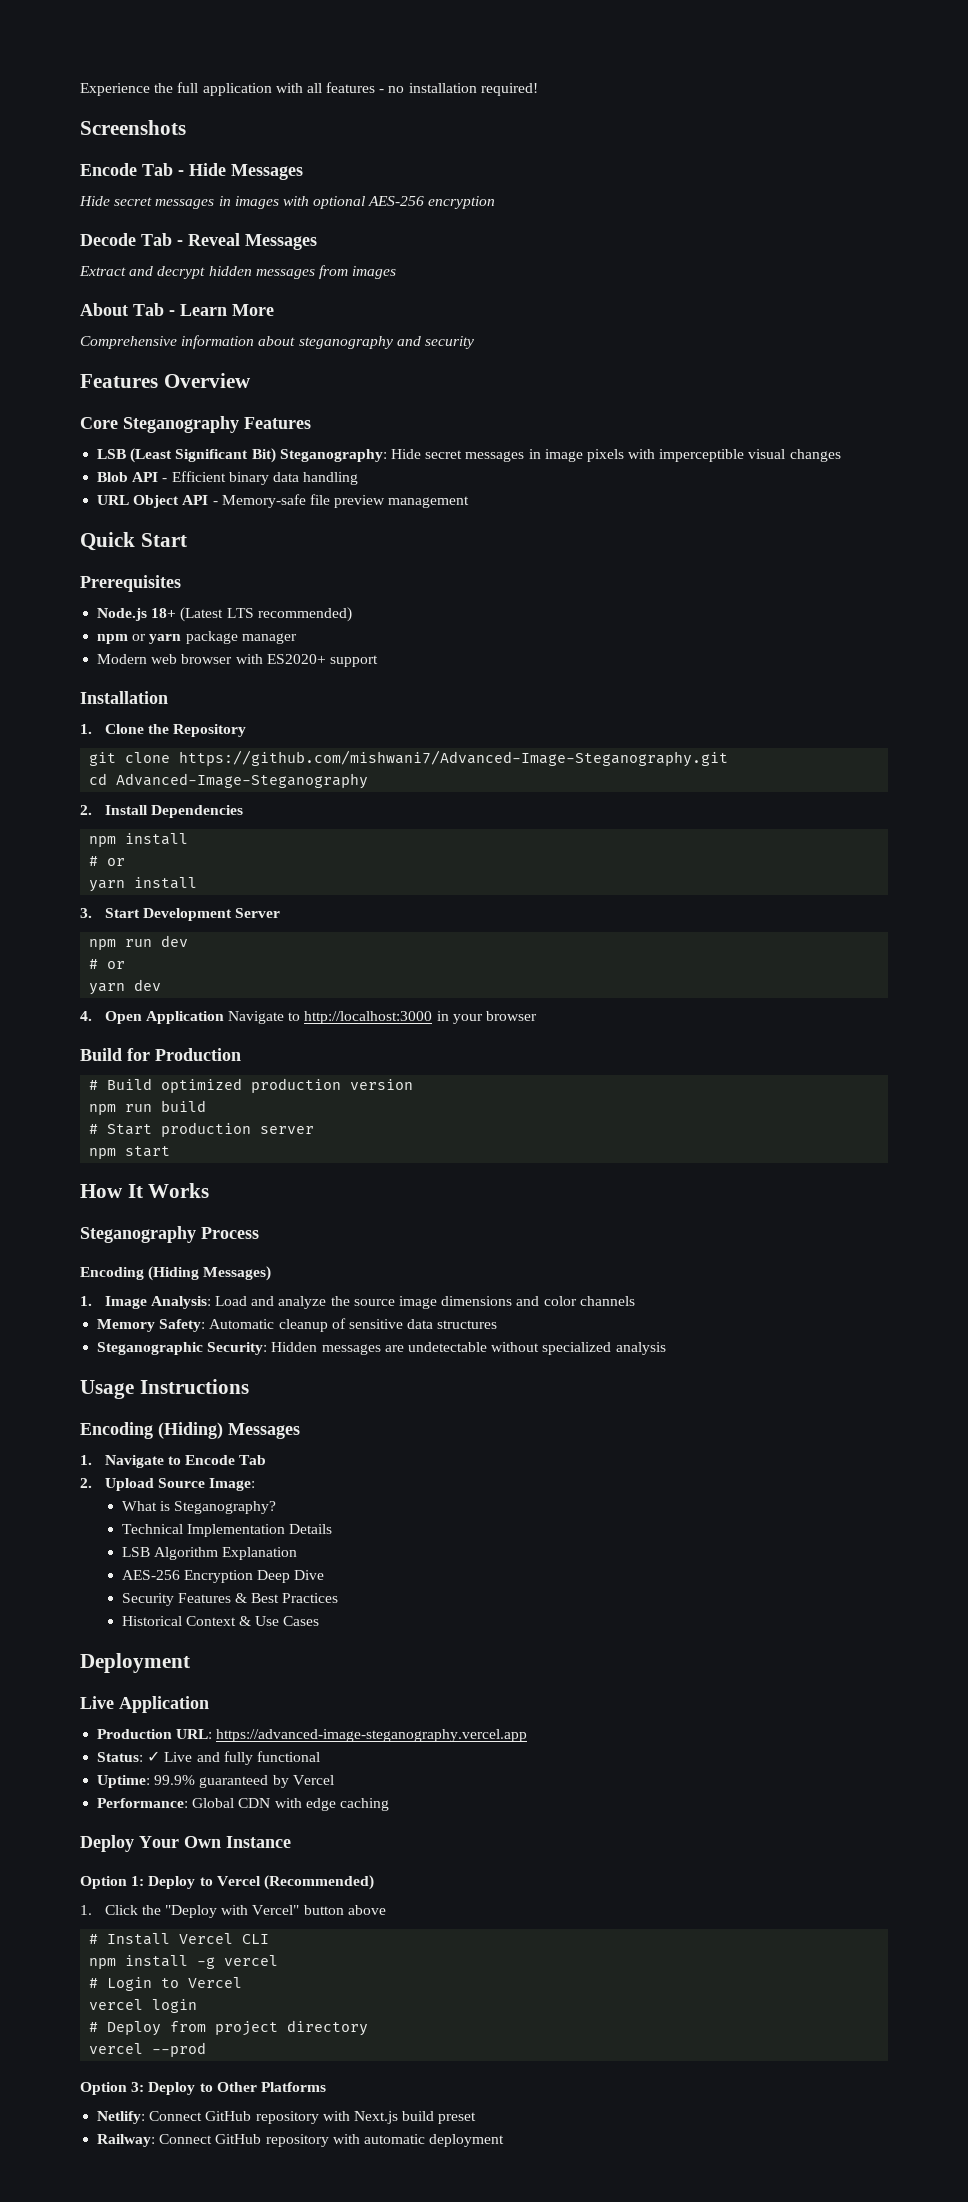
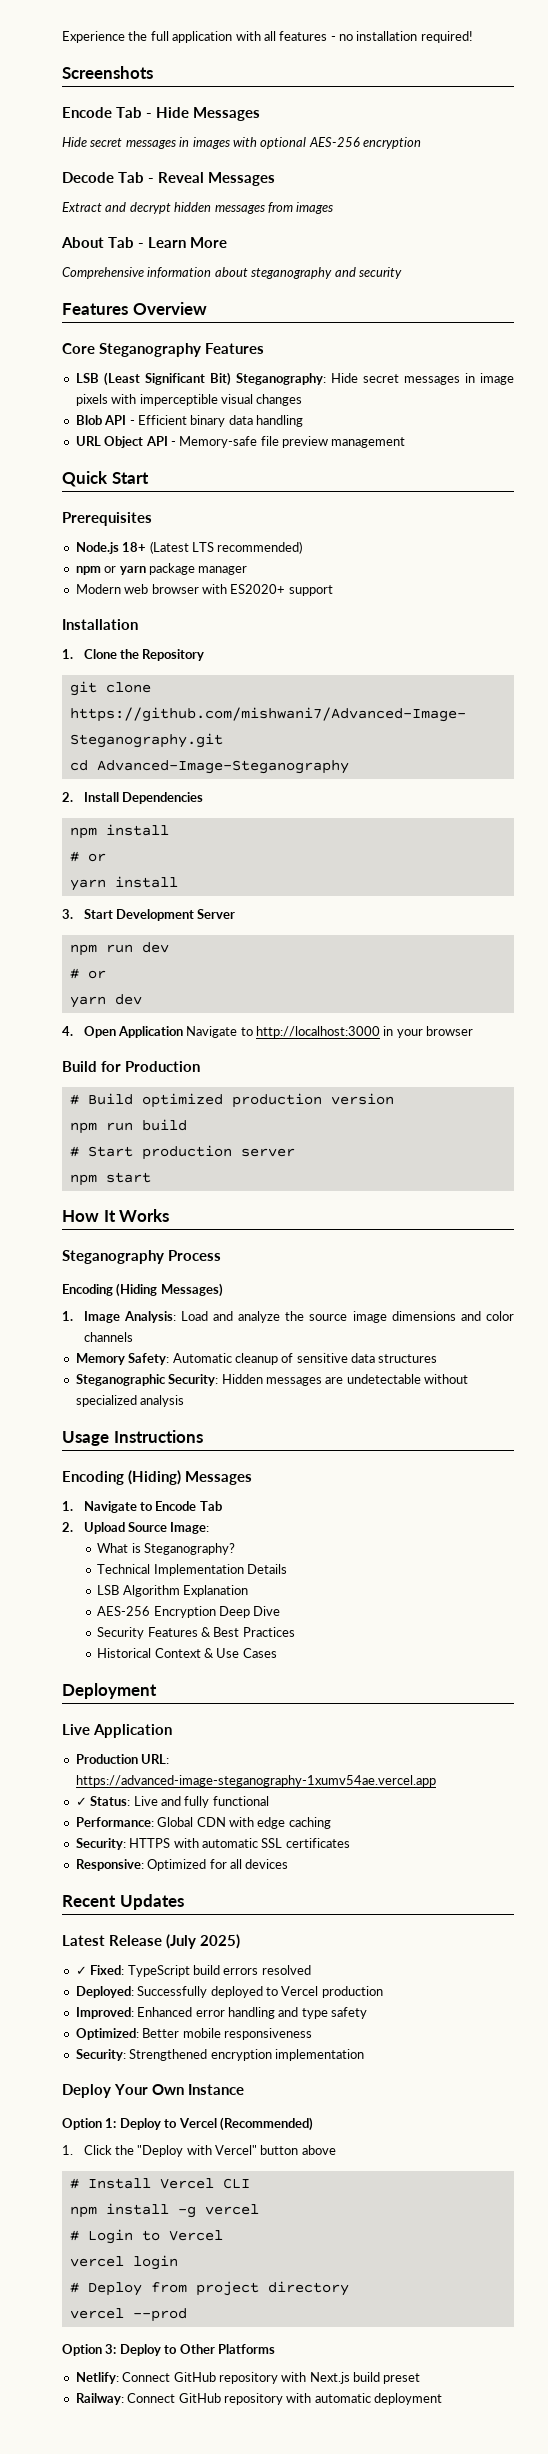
- Production URL: https://advanced-image-steganography.vercel.app
- Status: ✓ Live and fully functional
+ Production URL: https://advanced-image-steganography-1xumv54ae.vercel.app
+ ✓ Status: Live and fully functional
- Uptime: 99.9% guaranteed by Vercel
+ Security: HTTPS with automatic SSL certificates
+ Responsive: Optimized for all devices
+ Recent Updates
+ Latest Release (July 2025)
+ ✓ Fixed: TypeScript build errors resolved
+ Deployed: Successfully deployed to Vercel production
+ Improved: Enhanced error handling and type safety
+ Optimized: Better mobile responsiveness
+ Security: Strengthened encryption implementation

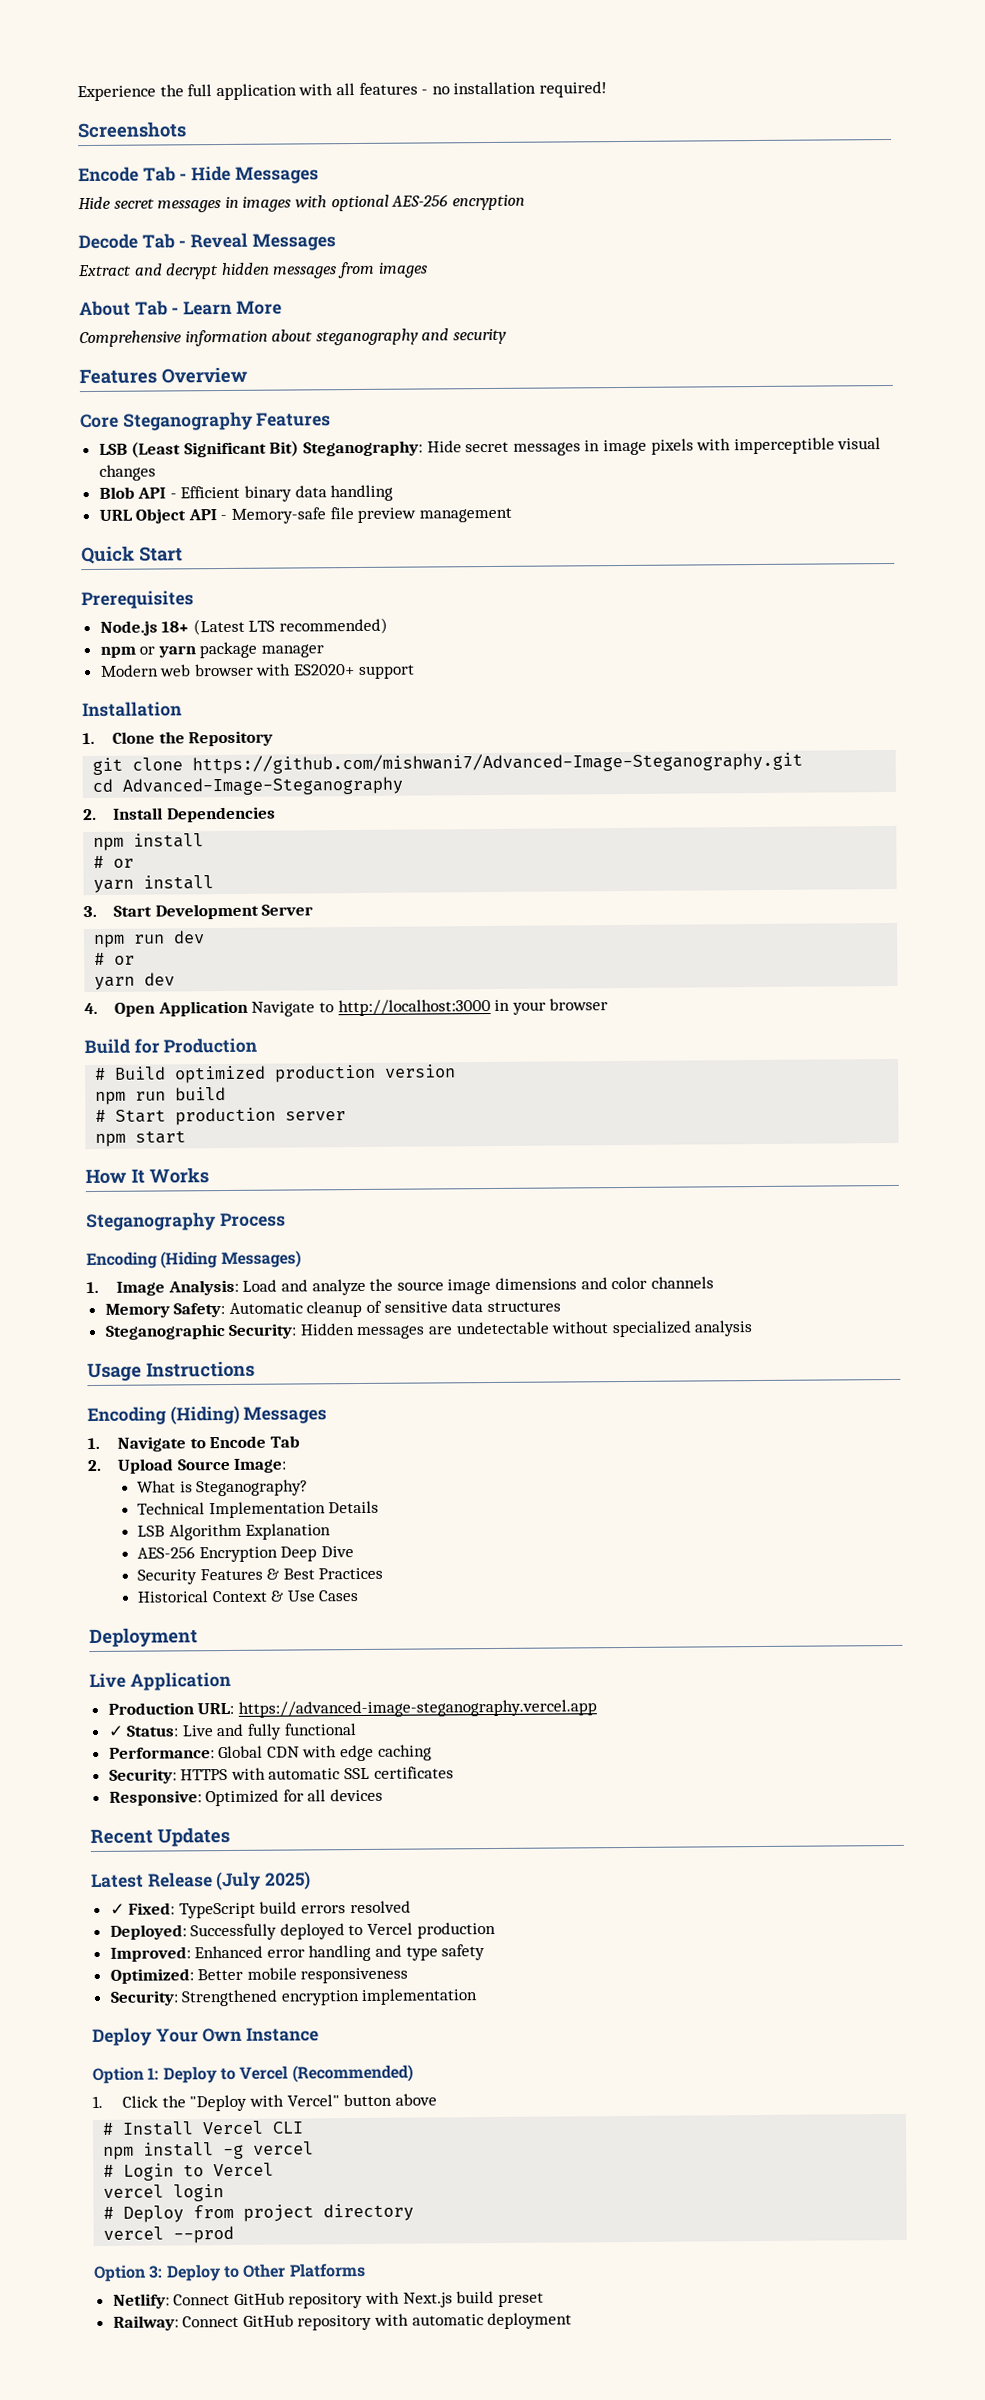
- Production URL: https://advanced-image-steganography-1xumv54ae.vercel.app
+ Production URL: https://advanced-image-steganography.vercel.app

